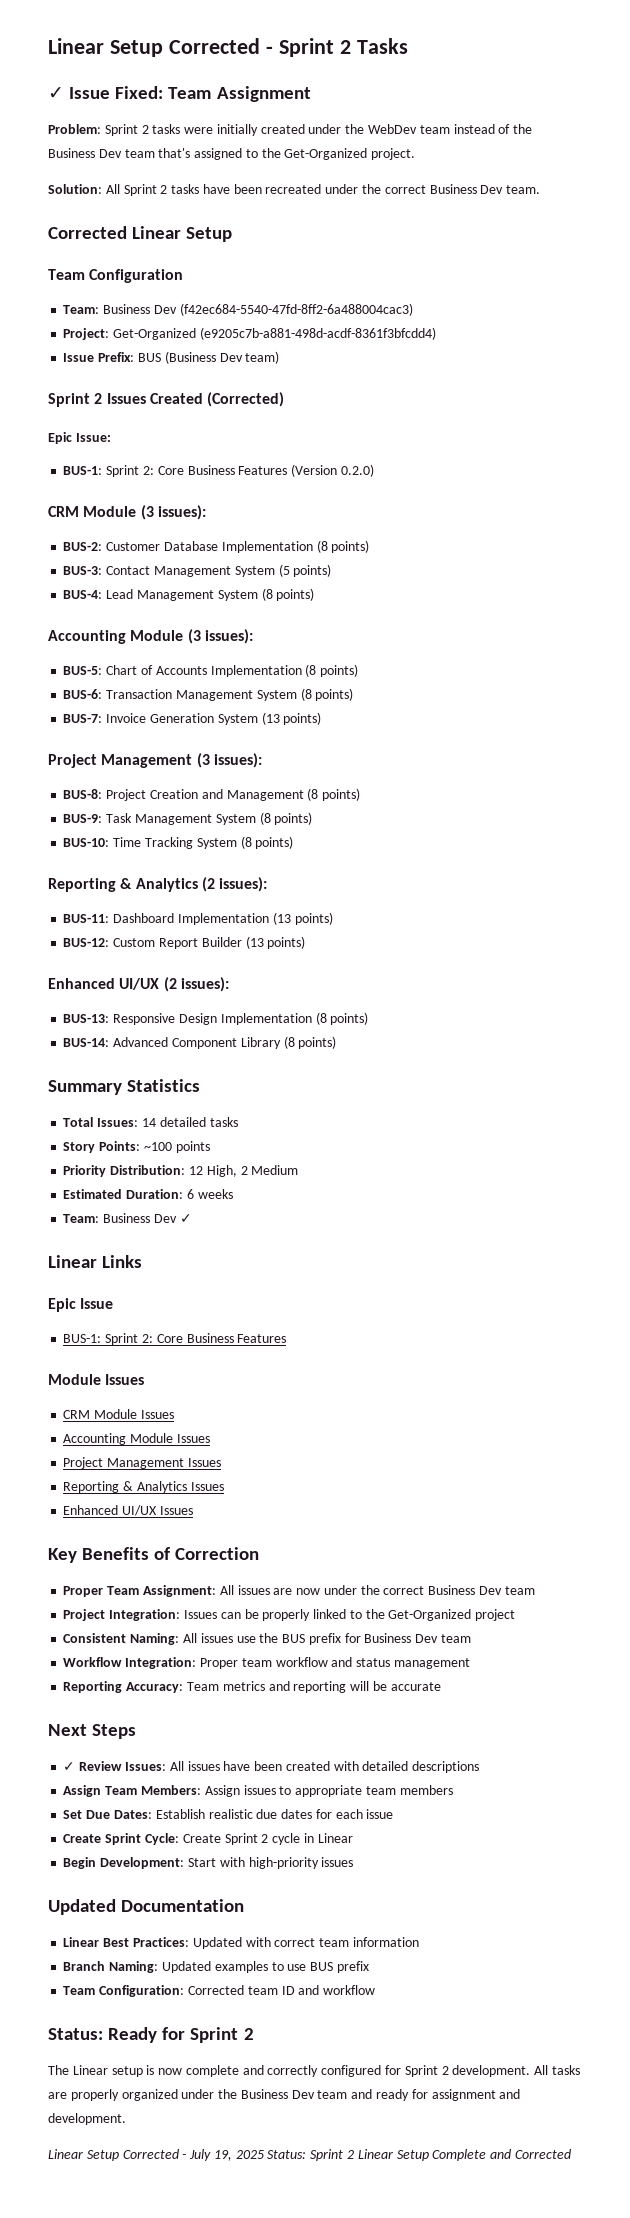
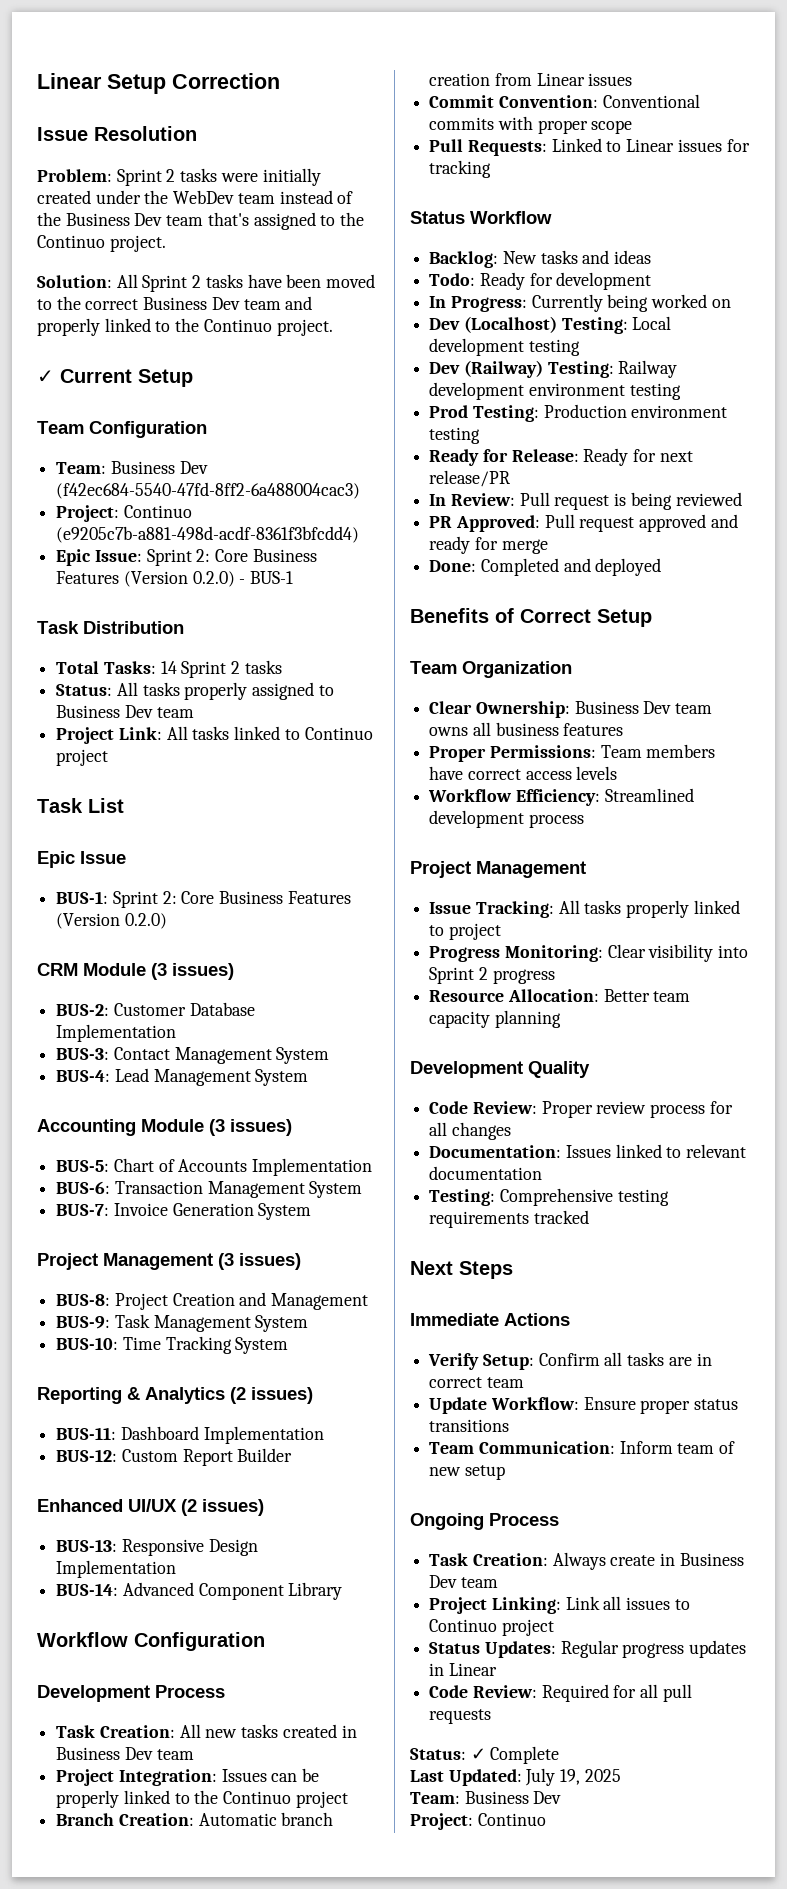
- Linear Setup Corrected - Sprint 2 Tasks
- ✓ Issue Fixed: Team Assignment
+ Linear Setup Correction
+ Issue Resolution
- Problem: Sprint 2 tasks were initially created under the WebDev team instead of the Business Dev team that's assigned to the Get-Organized project.
+ Problem: Sprint 2 tasks were initially created under the WebDev team instead of the Business Dev team that's assigned to the Continuo project.
- Solution: All Sprint 2 tasks have been recreated under the correct Business Dev team.
- Corrected Linear Setup
+ Solution: All Sprint 2 tasks have been moved to the correct Business Dev team and properly linked to the Continuo project.
+ ✓ Current Setup
- Project: Get-Organized (e9205c7b-a881-498d-acdf-8361f3bfcdd4)
+ Project: Continuo (e9205c7b-a881-498d-acdf-8361f3bfcdd4)
- Issue Prefix: BUS (Business Dev team)
- Sprint 2 Issues Created (Corrected)
- Epic Issue:
+ Epic Issue: Sprint 2: Core Business Features (Version 0.2.0) - BUS-1
+ Task Distribution
+ Total Tasks: 14 Sprint 2 tasks
+ Status: All tasks properly assigned to Business Dev team
+ Project Link: All tasks linked to Continuo project
+ Task List
+ Epic Issue
- CRM Module (3 issues):
+ CRM Module (3 issues)
- BUS-2: Customer Database Implementation (8 points)
+ BUS-2: Customer Database Implementation
- BUS-3: Contact Management System (5 points)
+ BUS-3: Contact Management System
- BUS-4: Lead Management System (8 points)
+ BUS-4: Lead Management System
- Accounting Module (3 issues):
+ Accounting Module (3 issues)
- BUS-5: Chart of Accounts Implementation (8 points)
+ BUS-5: Chart of Accounts Implementation
- BUS-6: Transaction Management System (8 points)
+ BUS-6: Transaction Management System
- BUS-7: Invoice Generation System (13 points)
+ BUS-7: Invoice Generation System
- Project Management (3 issues):
+ Project Management (3 issues)
- BUS-8: Project Creation and Management (8 points)
+ BUS-8: Project Creation and Management
- BUS-9: Task Management System (8 points)
+ BUS-9: Task Management System
- BUS-10: Time Tracking System (8 points)
+ BUS-10: Time Tracking System
- Reporting & Analytics (2 issues):
+ Reporting & Analytics (2 issues)
- BUS-11: Dashboard Implementation (13 points)
+ BUS-11: Dashboard Implementation
- BUS-12: Custom Report Builder (13 points)
+ BUS-12: Custom Report Builder
- Enhanced UI/UX (2 issues):
+ Enhanced UI/UX (2 issues)
- BUS-13: Responsive Design Implementation (8 points)
+ BUS-13: Responsive Design Implementation
- BUS-14: Advanced Component Library (8 points)
- Summary Statistics
- Total Issues: 14 detailed tasks
- Story Points: ~100 points
- Priority Distribution: 12 High, 2 Medium
- Estimated Duration: 6 weeks
- Team: Business Dev ✓
- Linear Links
- Epic Issue
- BUS-1: Sprint 2: Core Business Features
- Module Issues
- CRM Module Issues
- Accounting Module Issues
- Project Management Issues
- Reporting & Analytics Issues
- Enhanced UI/UX Issues
- Key Benefits of Correction
- Proper Team Assignment: All issues are now under the correct Business Dev team
+ BUS-14: Advanced Component Library
+ Workflow Configuration
+ Development Process
+ Task Creation: All new tasks created in Business Dev team
- Project Integration: Issues can be properly linked to the Get-Organized project
- Consistent Naming: All issues use the BUS prefix for Business Dev team
- Workflow Integration: Proper team workflow and status management
- Reporting Accuracy: Team metrics and reporting will be accurate
+ Project Integration: Issues can be properly linked to the Continuo project
+ Branch Creation: Automatic branch creation from Linear issues
+ Commit Convention: Conventional commits with proper scope
+ Pull Requests: Linked to Linear issues for tracking
+ Status Workflow
+ Backlog: New tasks and ideas
+ Todo: Ready for development
+ In Progress: Currently being worked on
+ Dev (Localhost) Testing: Local development testing
+ Dev (Railway) Testing: Railway development environment testing
+ Prod Testing: Production environment testing
+ Ready for Release: Ready for next release/PR
+ In Review: Pull request is being reviewed
+ PR Approved: Pull request approved and ready for merge
+ Done: Completed and deployed
+ Benefits of Correct Setup
+ Team Organization
+ Clear Ownership: Business Dev team owns all business features
+ Proper Permissions: Team members have correct access levels
+ Workflow Efficiency: Streamlined development process
+ Project Management
+ Issue Tracking: All tasks properly linked to project
+ Progress Monitoring: Clear visibility into Sprint 2 progress
+ Resource Allocation: Better team capacity planning
+ Development Quality
+ Code Review: Proper review process for all changes
+ Documentation: Issues linked to relevant documentation
+ Testing: Comprehensive testing requirements tracked
  Next Steps
- ✓ Review Issues: All issues have been created with detailed descriptions
- Assign Team Members: Assign issues to appropriate team members
- Set Due Dates: Establish realistic due dates for each issue
- Create Sprint Cycle: Create Sprint 2 cycle in Linear
- Begin Development: Start with high-priority issues
- Updated Documentation
- Linear Best Practices: Updated with correct team information
- Branch Naming: Updated examples to use BUS prefix
- Team Configuration: Corrected team ID and workflow
- Status: Ready for Sprint 2
- The Linear setup is now complete and correctly configured for Sprint 2 development. All tasks are properly organized under the Business Dev team and ready for assignment and development.
- Linear Setup Corrected - July 19, 2025 Status: Sprint 2 Linear Setup Complete and Corrected
+ Immediate Actions
+ Verify Setup: Confirm all tasks are in correct team
+ Update Workflow: Ensure proper status transitions
+ Team Communication: Inform team of new setup
+ Ongoing Process
+ Task Creation: Always create in Business Dev team
+ Project Linking: Link all issues to Continuo project
+ Status Updates: Regular progress updates in Linear
+ Code Review: Required for all pull requests
+ Status: ✓ Complete
+ Last Updated: July 19, 2025
+ Team: Business Dev
+ Project: Continuo

